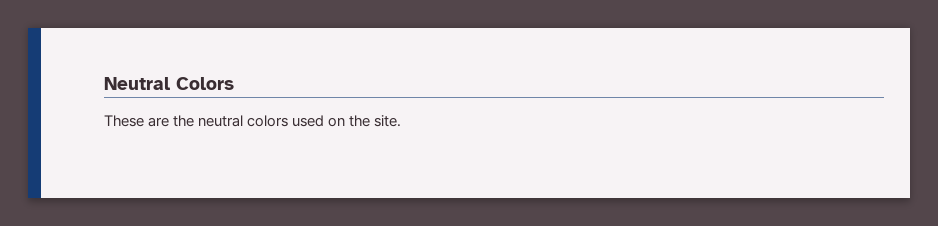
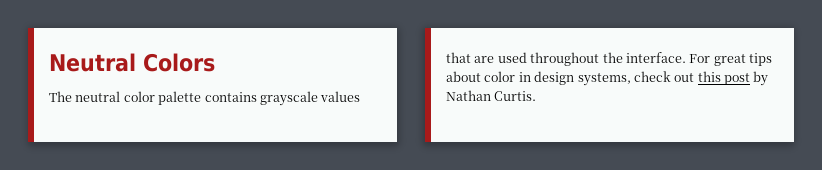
- These are the neutral colors used on the site.
+ The neutral color palette contains grayscale values that are used throughout the interface. For great tips about color in design systems, check out this post by Nathan Curtis.

